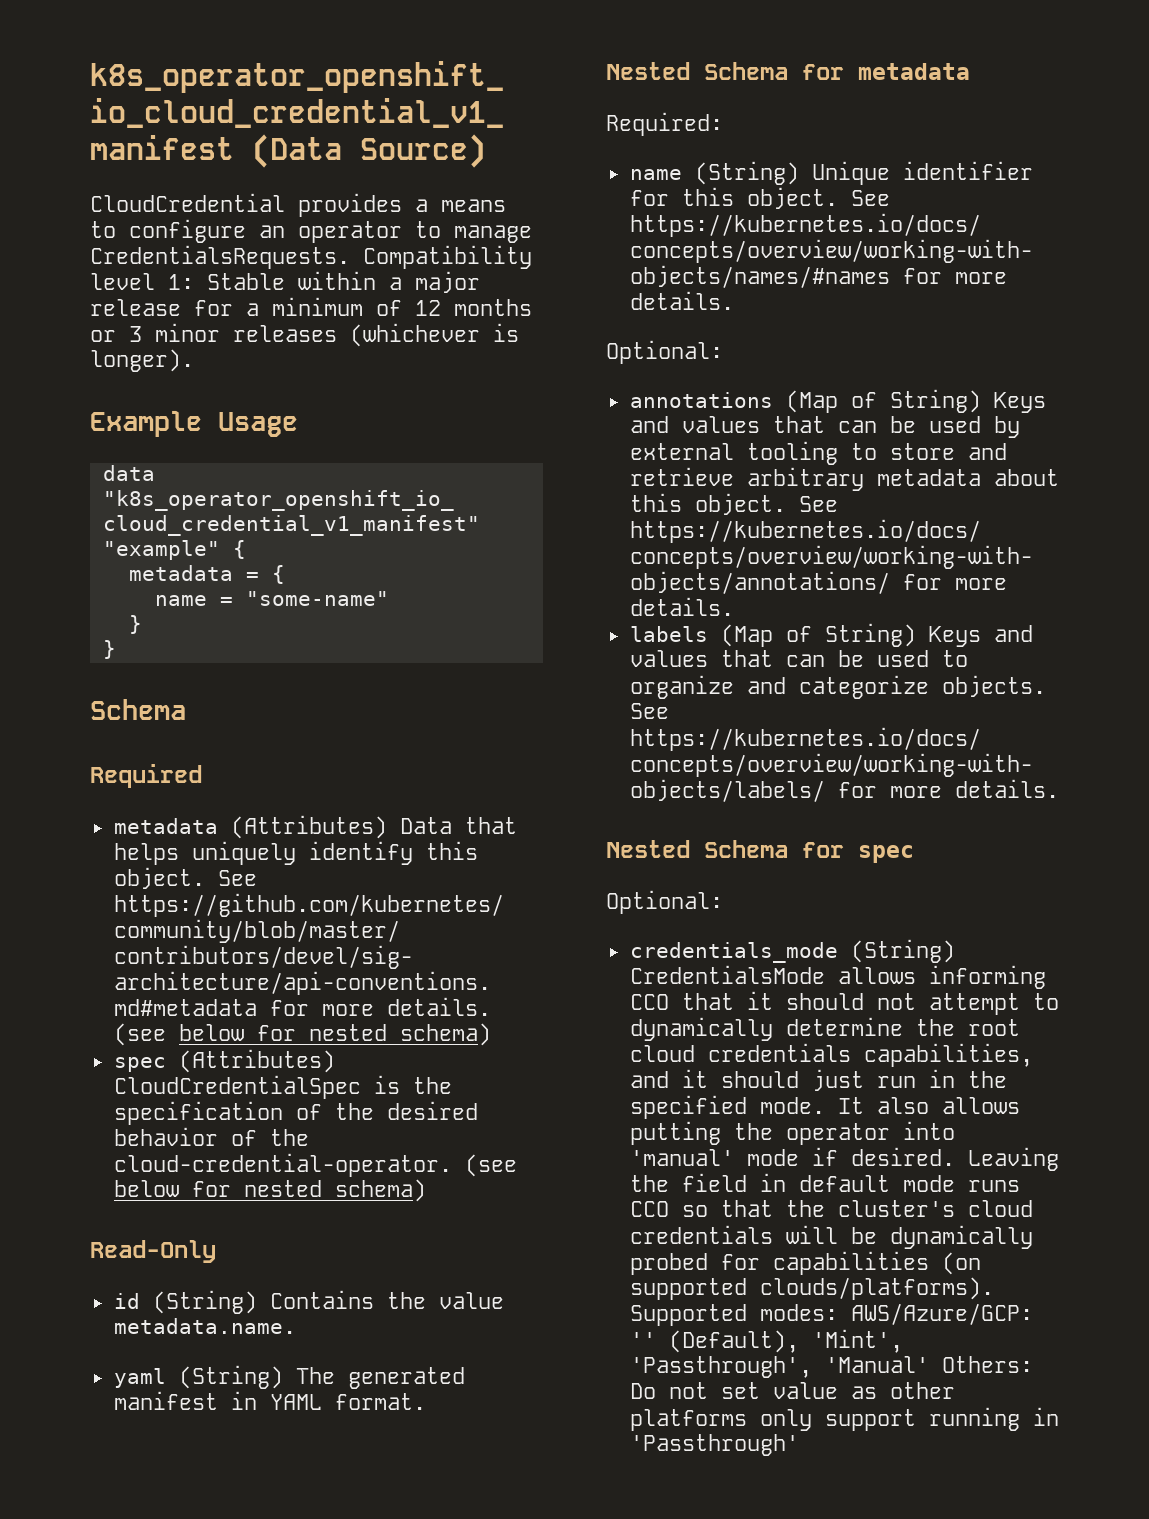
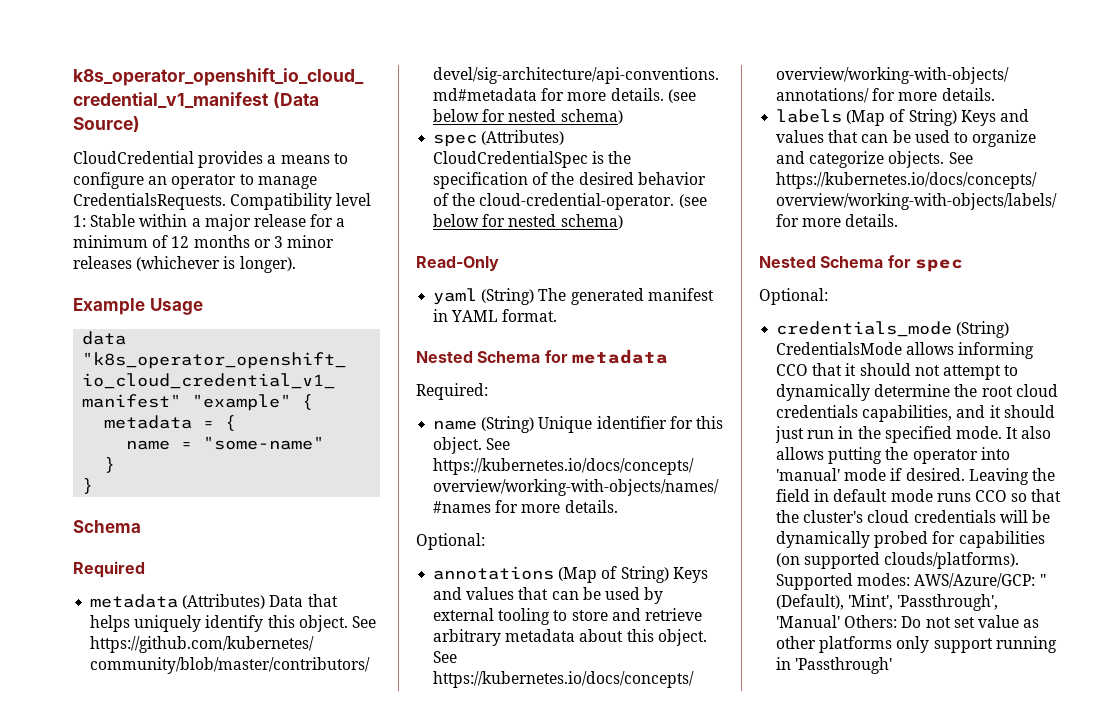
- id (String) Contains the value metadata.name.

